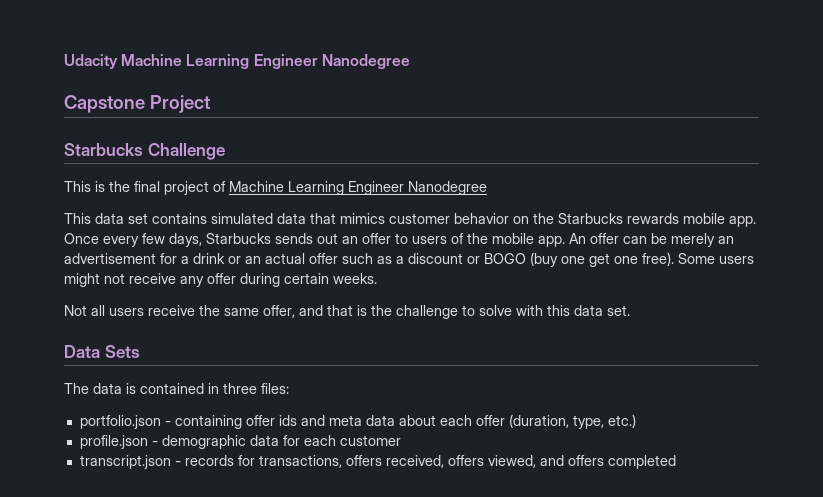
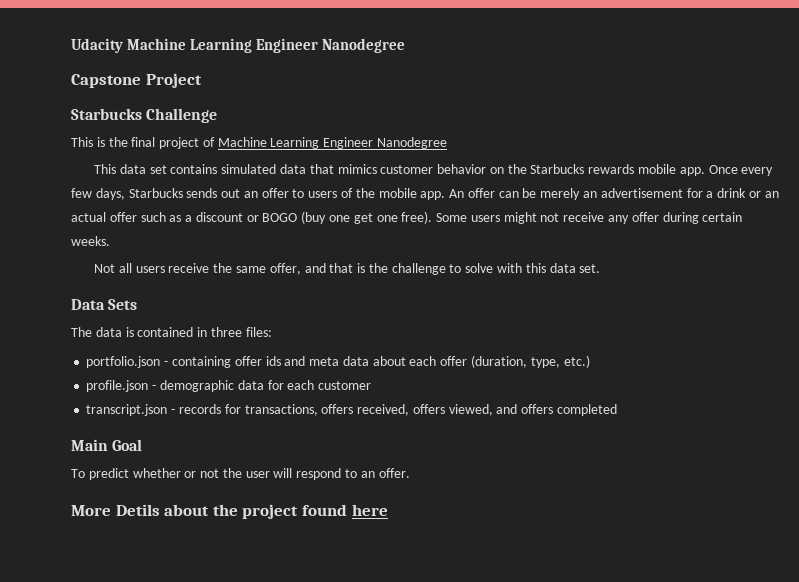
+ Main Goal
+ To predict whether or not the user will respond to an offer.
+ More Detils about the project found here

